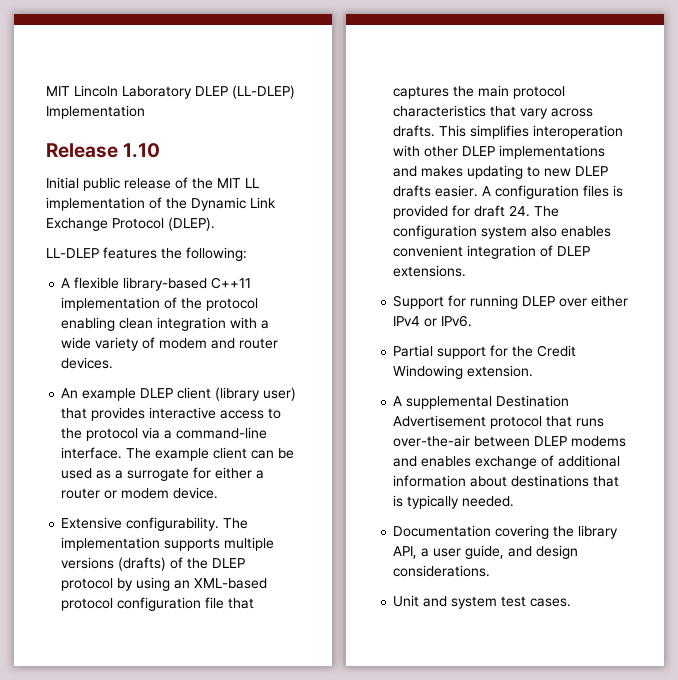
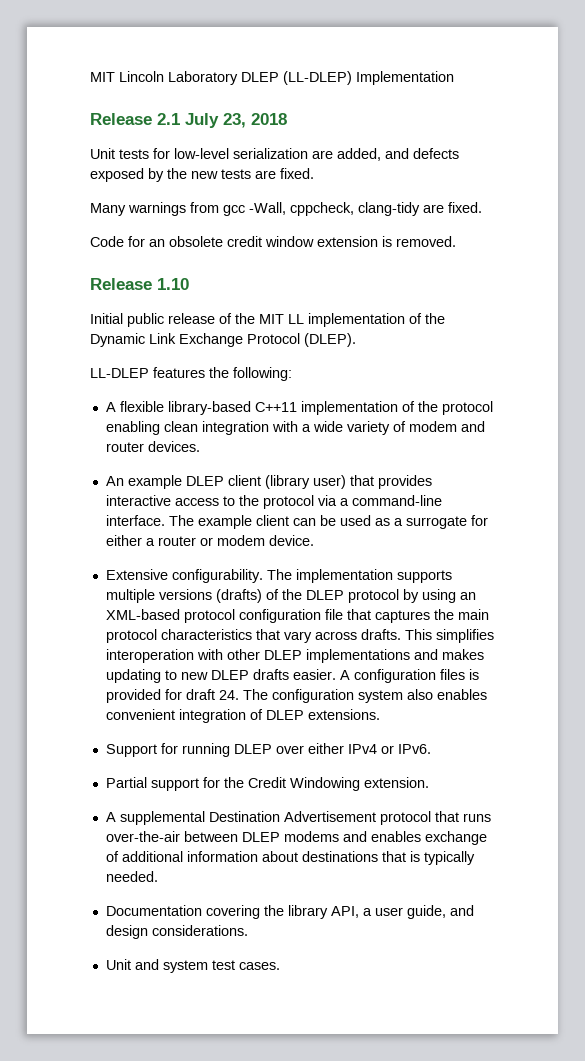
+ Release 2.1 July 23, 2018
+ Unit tests for low-level serialization are added, and defects exposed by the new tests are fixed.
+ Many warnings from gcc -Wall, cppcheck, clang-tidy are fixed.
+ Code for an obsolete credit window extension is removed.

